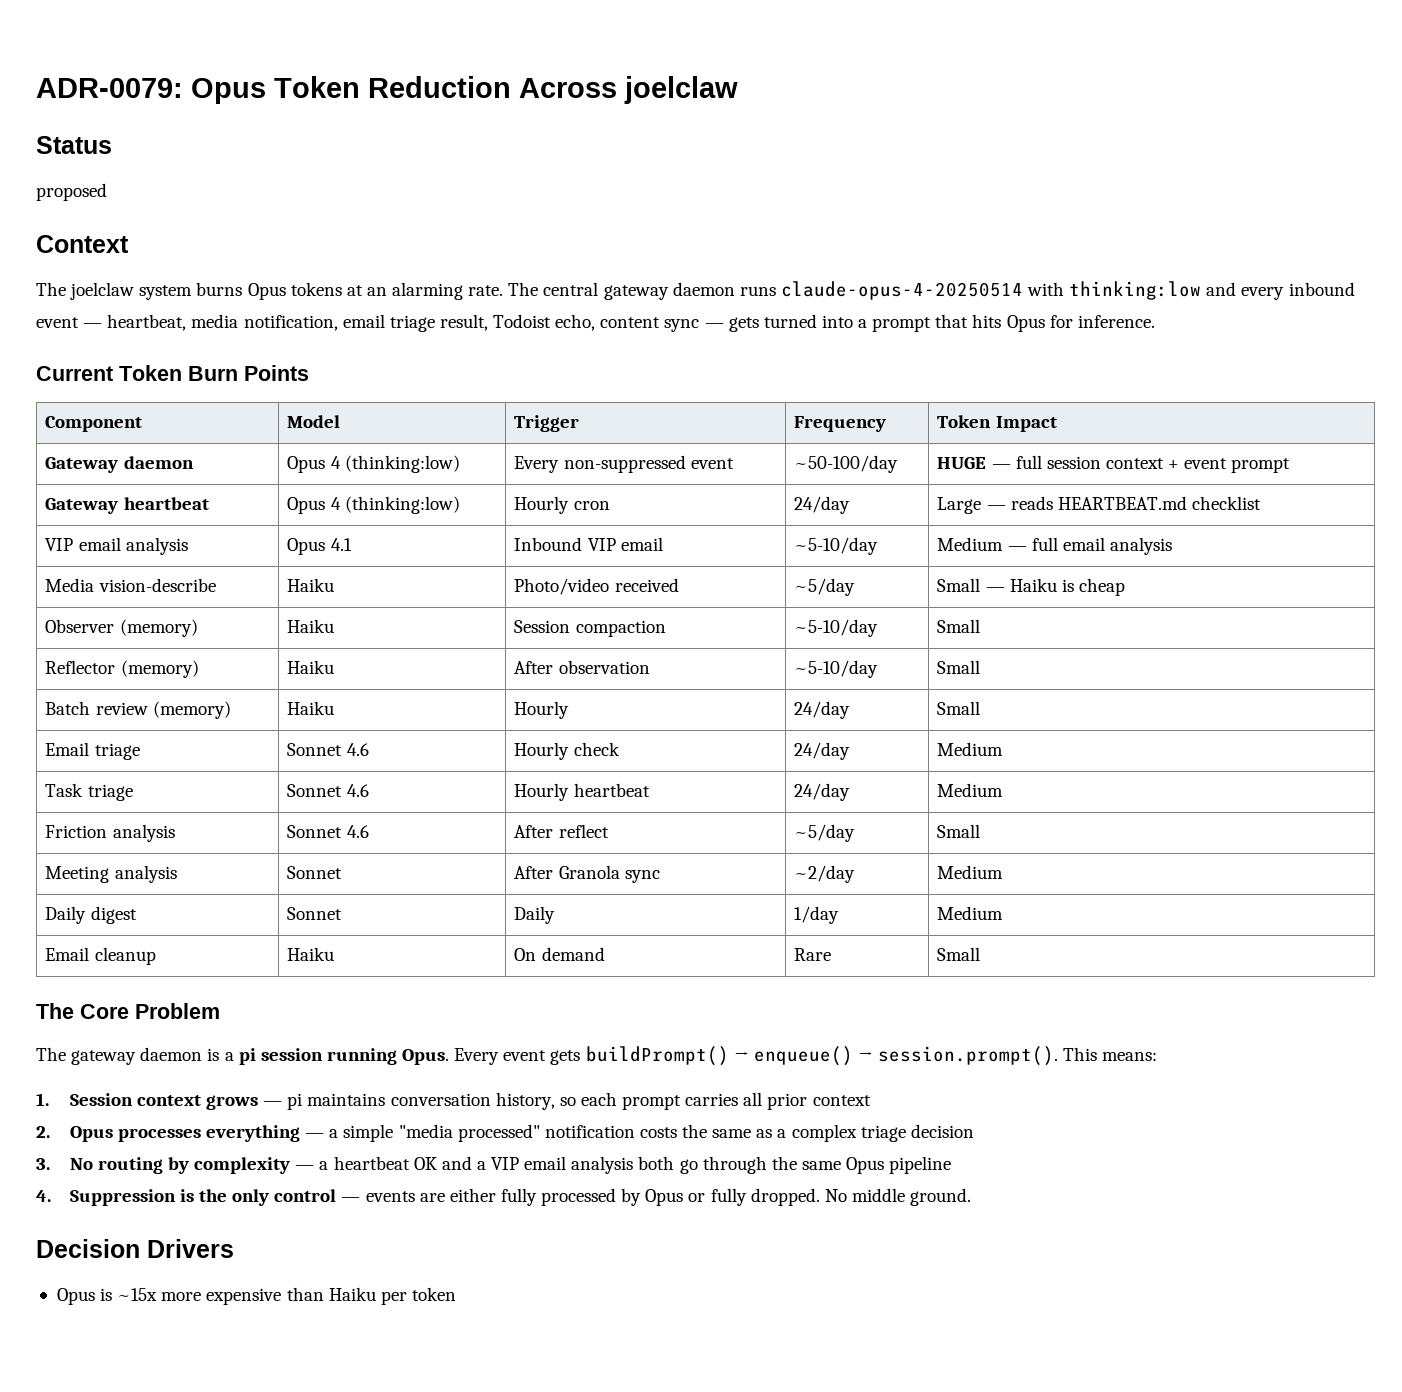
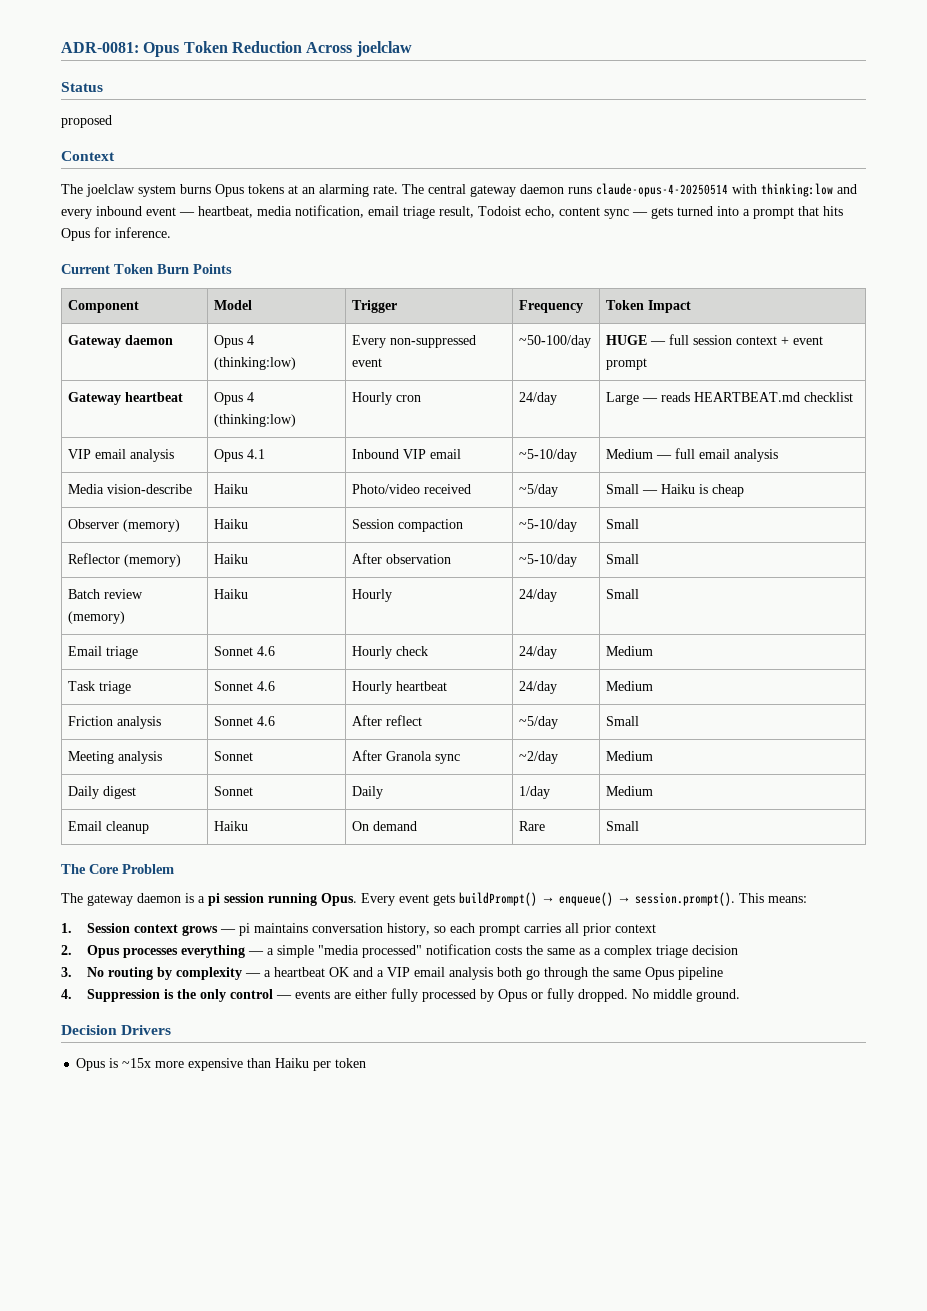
- ADR-0079: Opus Token Reduction Across joelclaw
+ ADR-0081: Opus Token Reduction Across joelclaw

